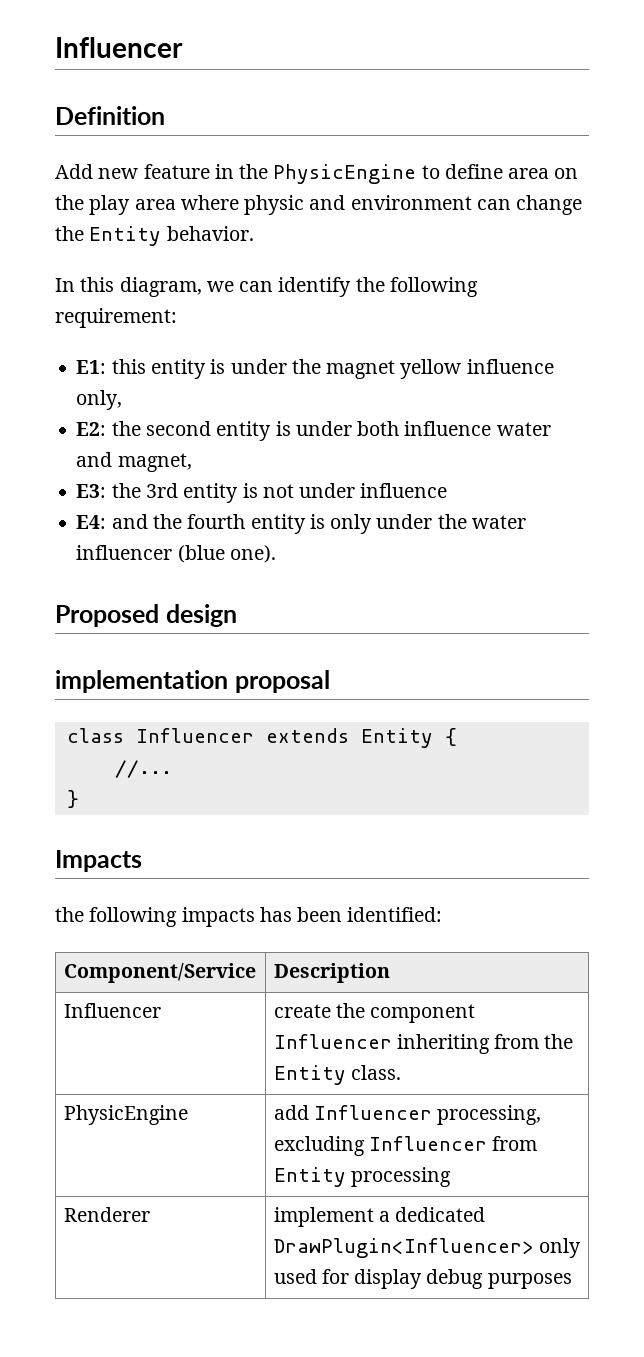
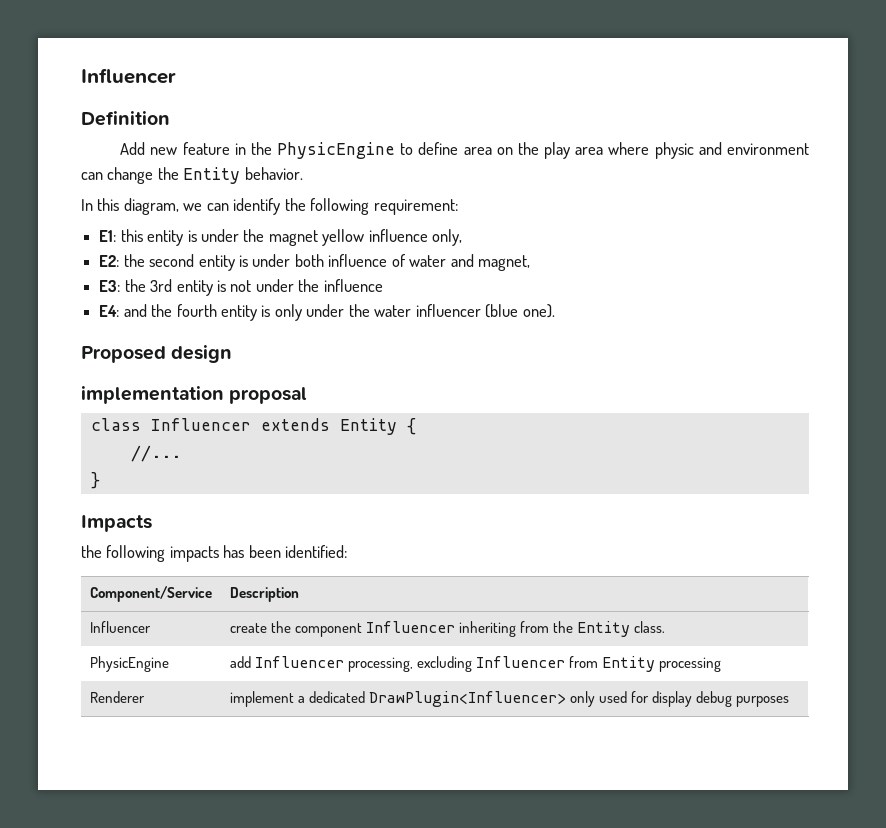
- E2: the second entity is under both influence water and magnet,
+ E2: the second entity is under both influence of water and magnet,
- E3: the 3rd entity is not under influence
+ E3: the 3rd entity is not under the influence

